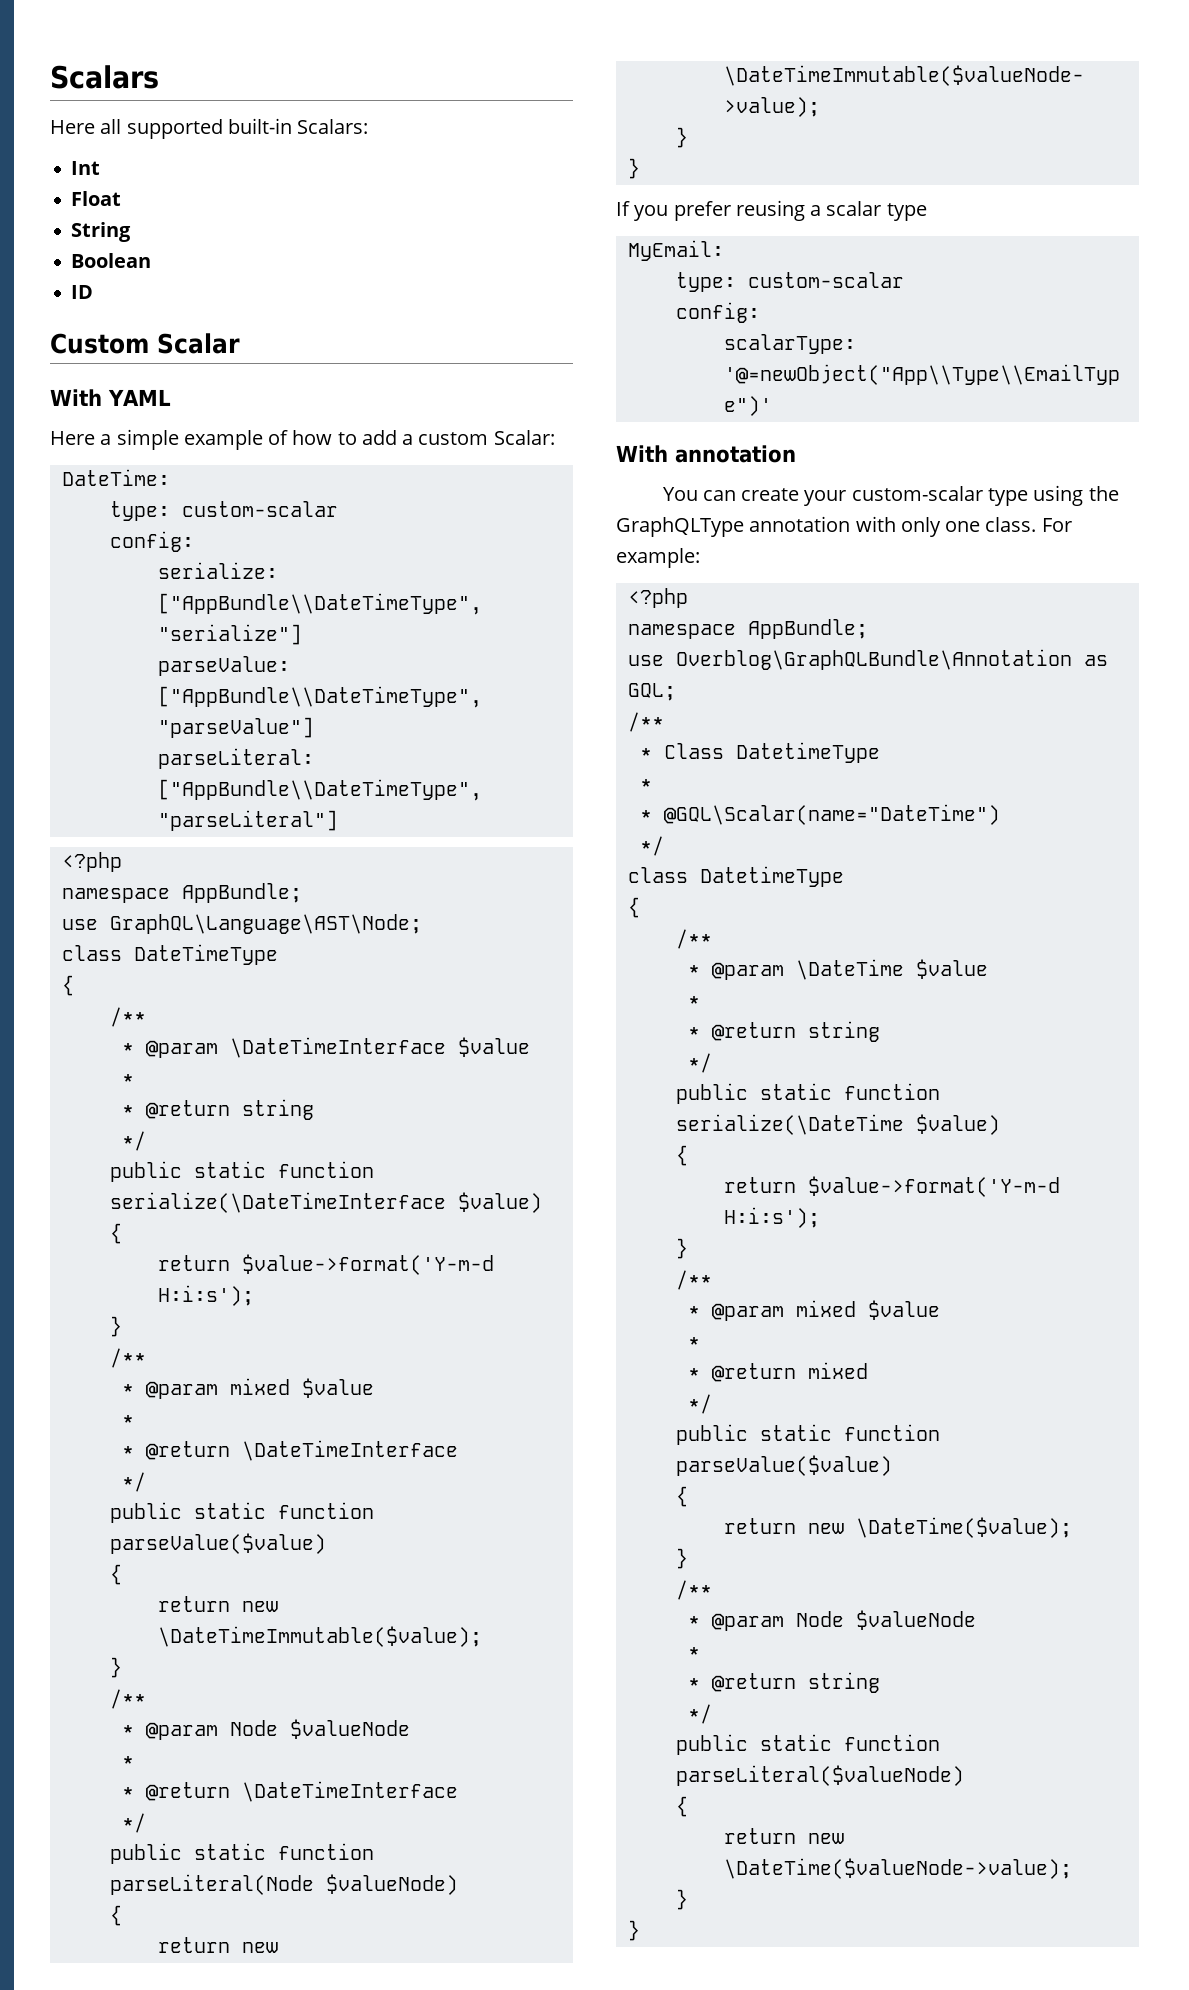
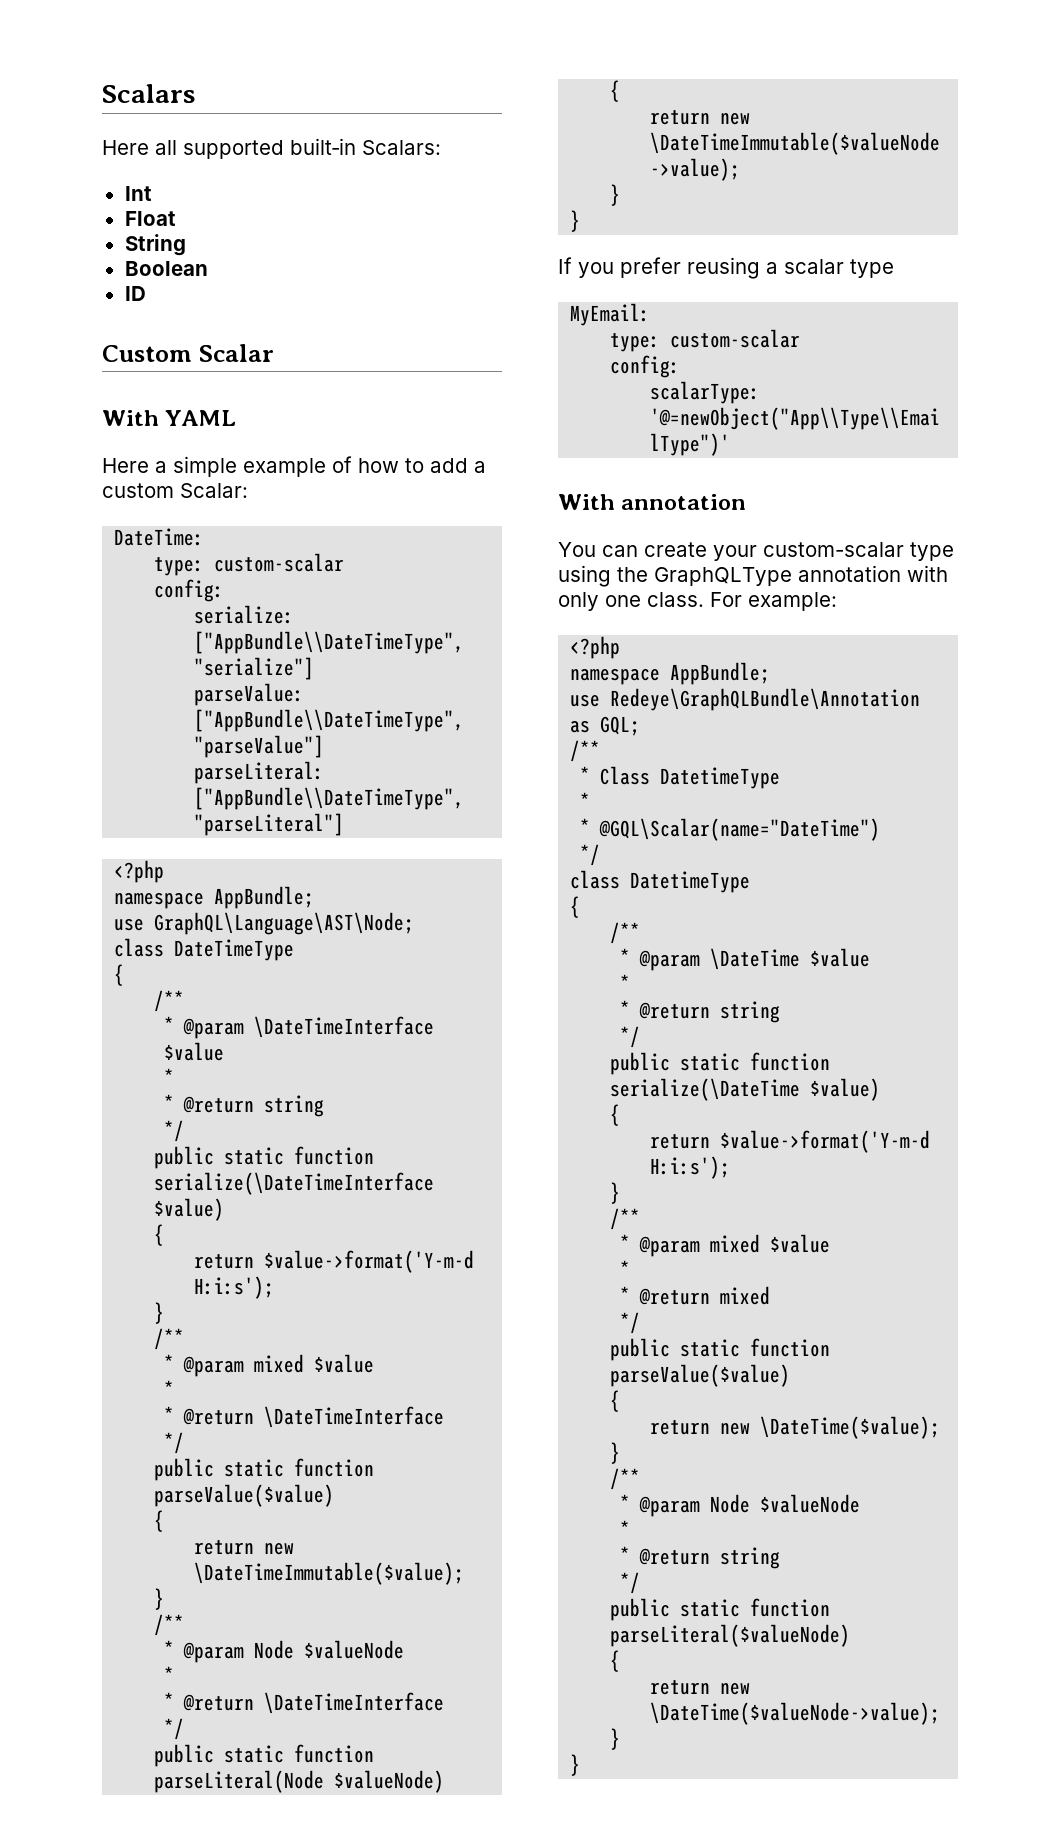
- use Overblog\GraphQLBundle\Annotation as GQL;
+ use Redeye\GraphQLBundle\Annotation as GQL;

